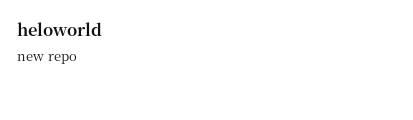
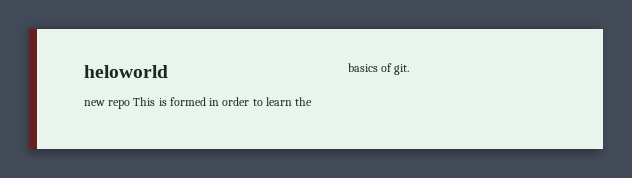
- new repo
+ new repo This is formed in order to learn the basics of git.

